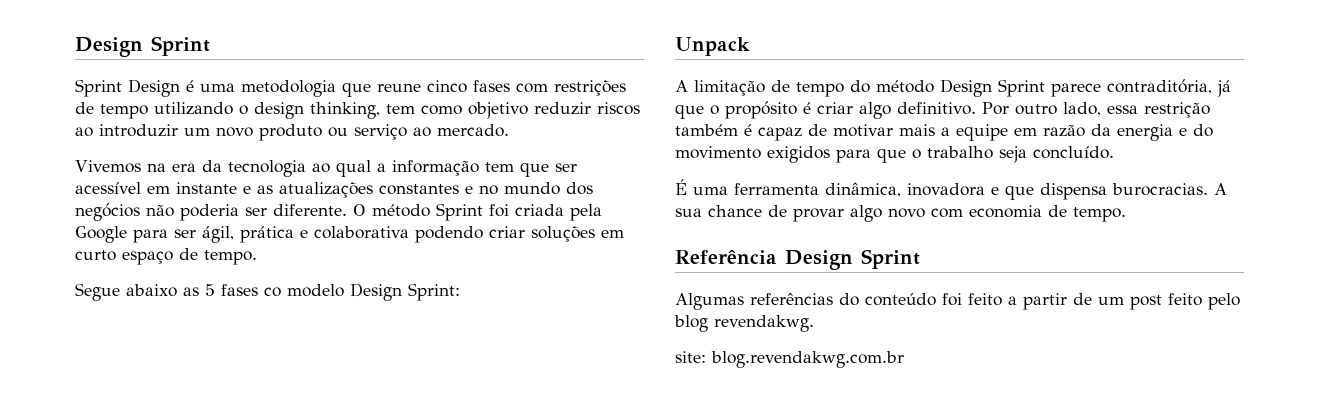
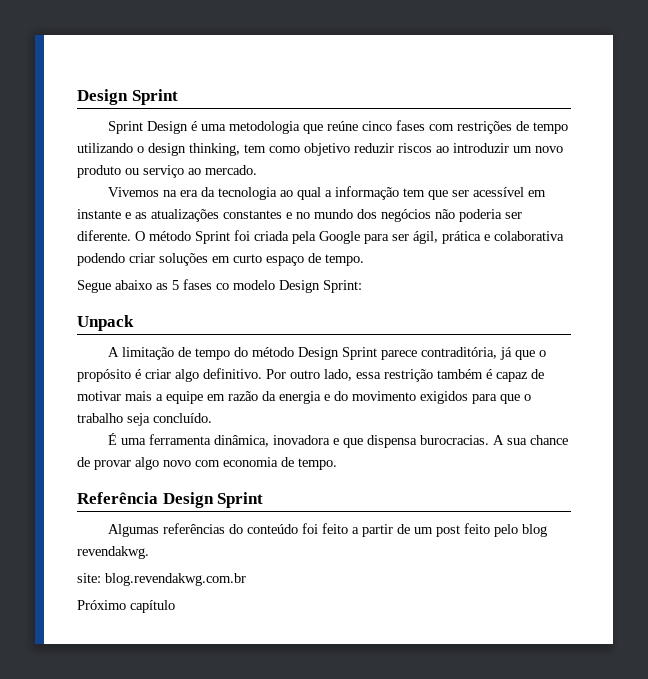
- Sprint Design é uma metodologia que reune cinco fases com restrições de tempo utilizando o design thinking, tem como objetivo reduzir riscos ao introduzir um novo produto ou serviço ao mercado.
+ Sprint Design é uma metodologia que reúne cinco fases com restrições de tempo utilizando o design thinking, tem como objetivo reduzir riscos ao introduzir um novo produto ou serviço ao mercado.
+ Próximo capítulo

